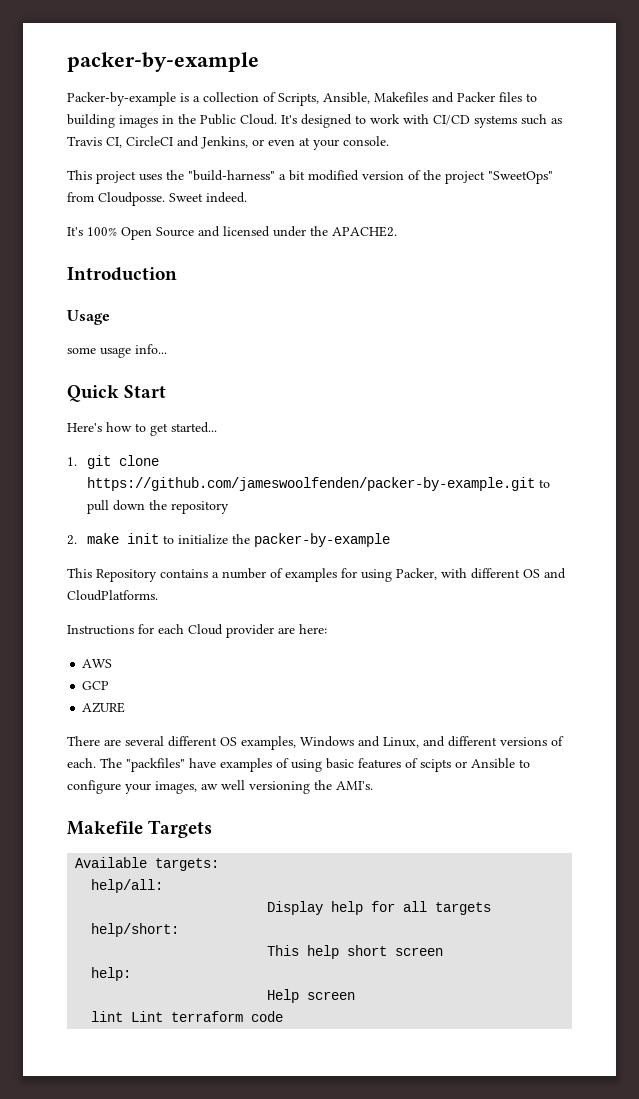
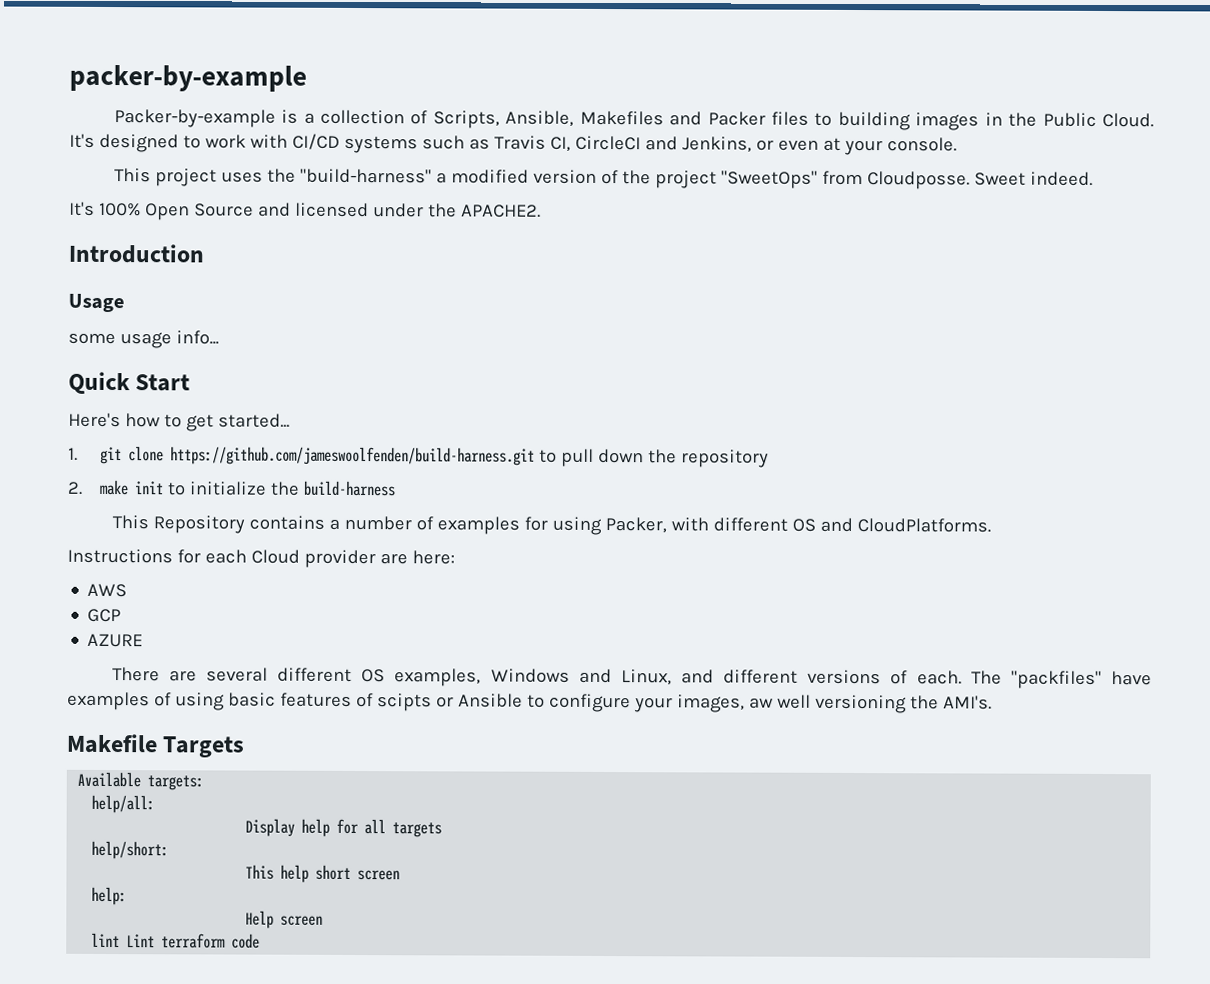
- This project uses the "build-harness" a bit modified version of the project "SweetOps" from Cloudposse.
+ This project uses the "build-harness" a modified version of the project "SweetOps" from Cloudposse.
- 1. git clone https://github.com/jameswoolfenden/packer-by-example.git to pull down the repository
+ 1. git clone https://github.com/jameswoolfenden/build-harness.git to pull down the repository
- 2. make init to initialize the packer-by-example
+ 2. make init to initialize the build-harness

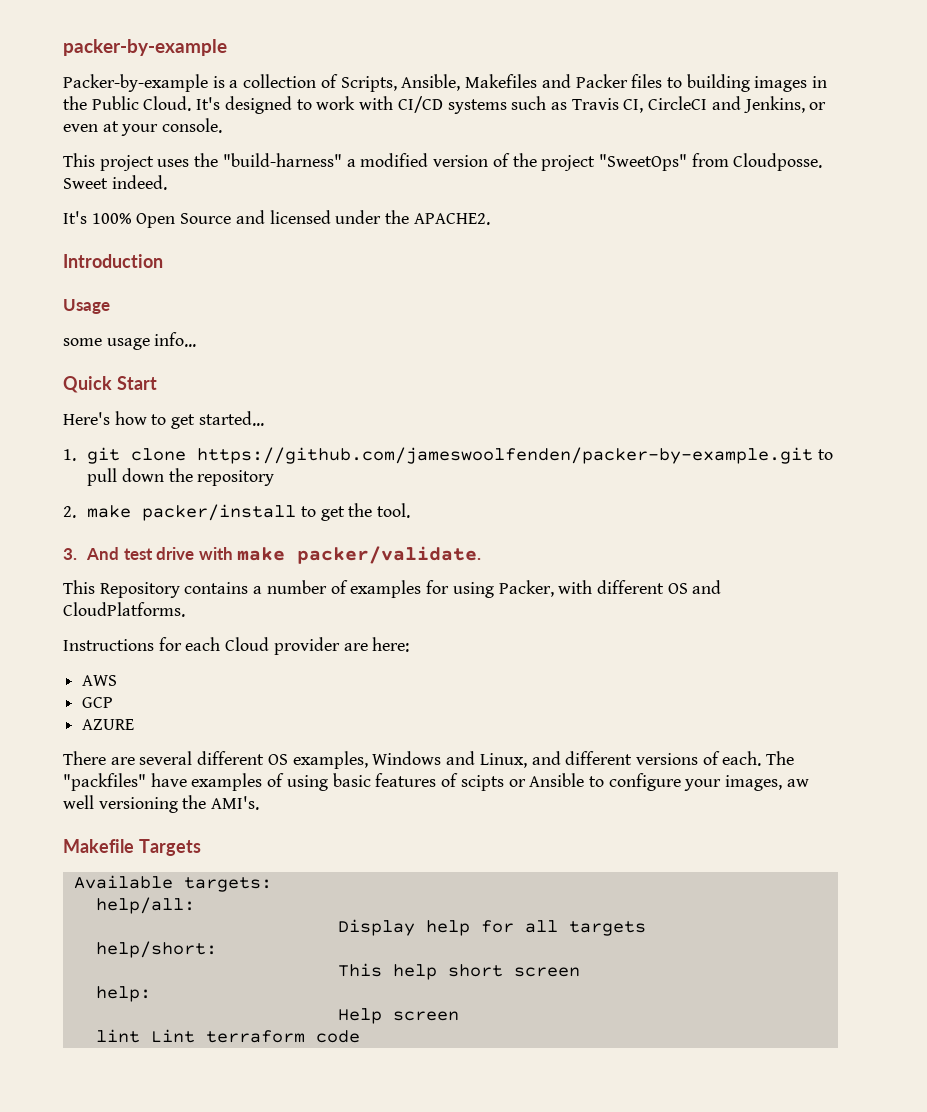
- 1. git clone https://github.com/jameswoolfenden/build-harness.git to pull down the repository
+ 1. git clone https://github.com/jameswoolfenden/packer-by-example.git to pull down the repository
- 2. make init to initialize the build-harness
+ 2. make packer/install to get the tool.
+ 3. And test drive with make packer/validate.

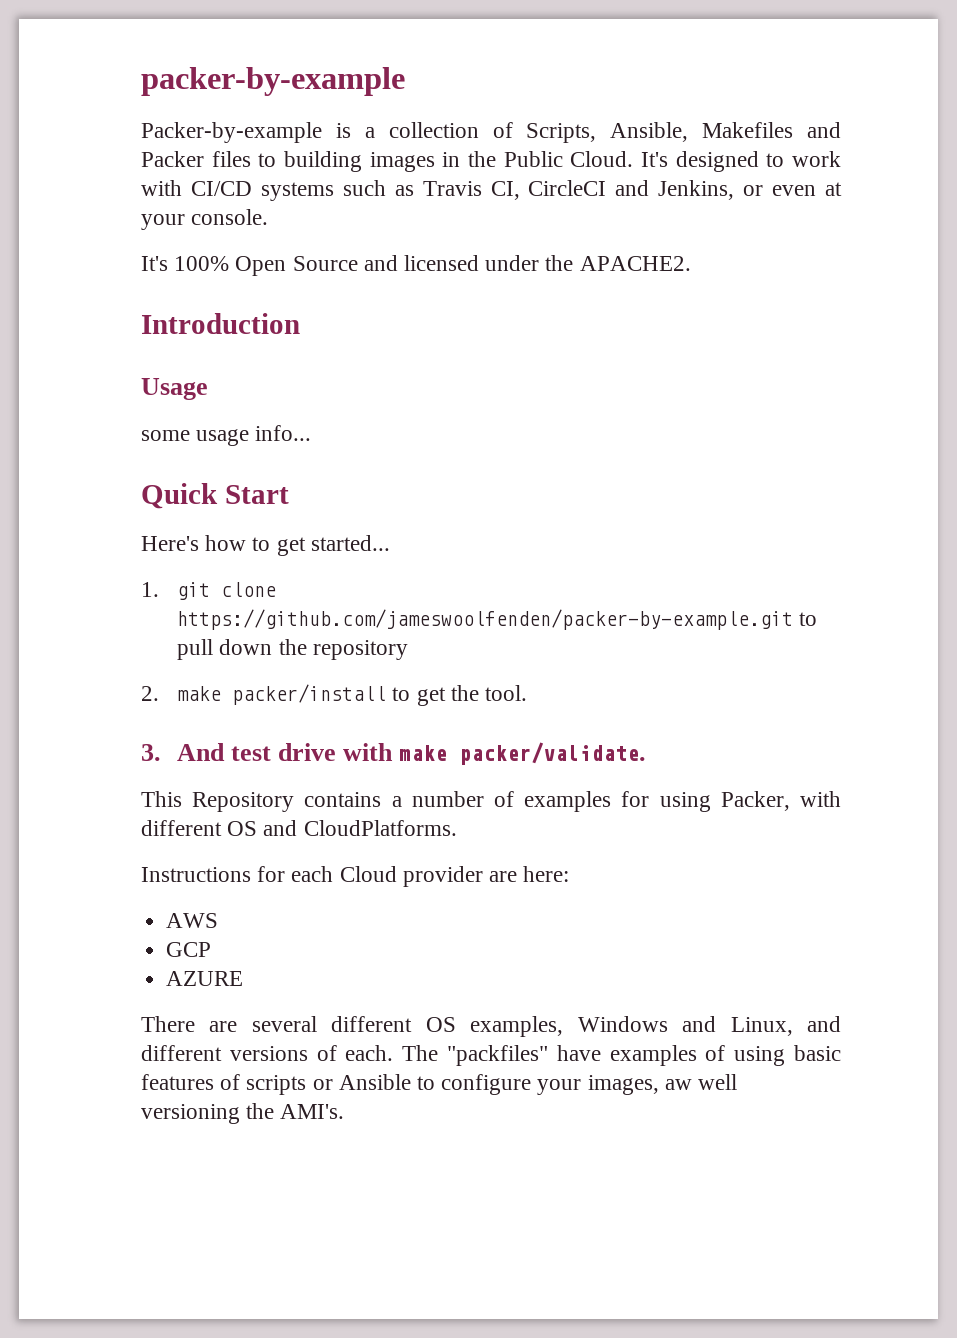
- This project uses the "build-harness" a modified version of the project "SweetOps" from Cloudposse. Sweet indeed.
- The "packfiles" have examples of using basic features of scipts or Ansible to configure your images, aw well versioning the AMI's.
+ The "packfiles" have examples of using basic features of scripts or Ansible to configure your images, aw well versioning the AMI's.
- Makefile Targets
- Available targets:
- help/all:
- Display help for all targets
- help/short:
- This help short screen
- help:
- Help screen
- lint Lint terraform code

